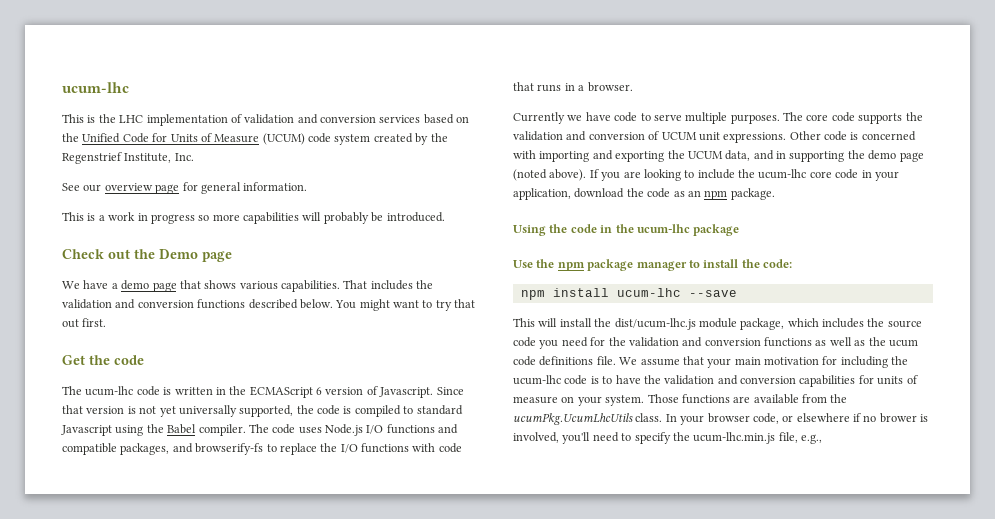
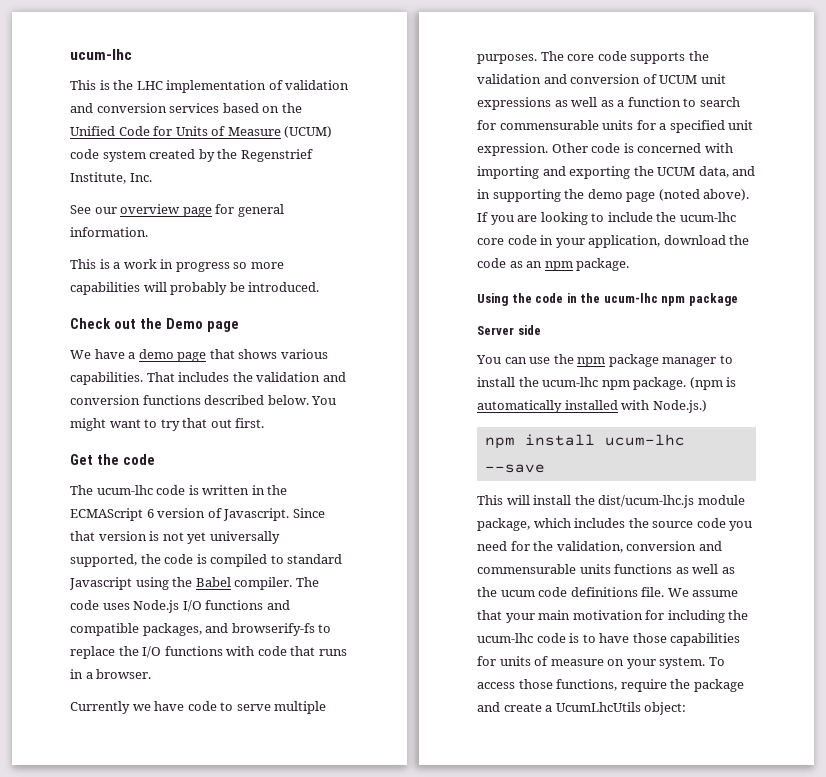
- The core code supports the validation and conversion of UCUM unit expressions.
+ The core code supports the validation and conversion of UCUM unit expressions as well as a function to search for commensurable units for a specified unit expression.
- Using the code in the ucum-lhc package
+ Using the code in the ucum-lhc npm package
- Use the npm package manager to install the code:
+ Server side
+ You can use the npm package manager to install the ucum-lhc npm package. (npm is automatically installed with Node.js.)
- This will install the dist/ucum-lhc.js module package, which includes the source code you need for the validation and conversion functions as well as the ucum code definitions file.
+ This will install the dist/ucum-lhc.js module package, which includes the source code you need for the validation, conversion and commensurable units functions as well as the ucum code definitions file.
- We assume that your main motivation for including the ucum-lhc code is to have the validation and conversion capabilities for units of measure on your system.
+ We assume that your main motivation for including the ucum-lhc code is to have those capabilities for units of measure on your system.
- Those functions are available from the ucumPkg.UcumLhcUtils class. In your browser code, or elsewhere if no brower is involved, you'll need to specify the ucum-lhc.min.js file, e.g.,
+ To access those functions, require the package and create a UcumLhcUtils object:

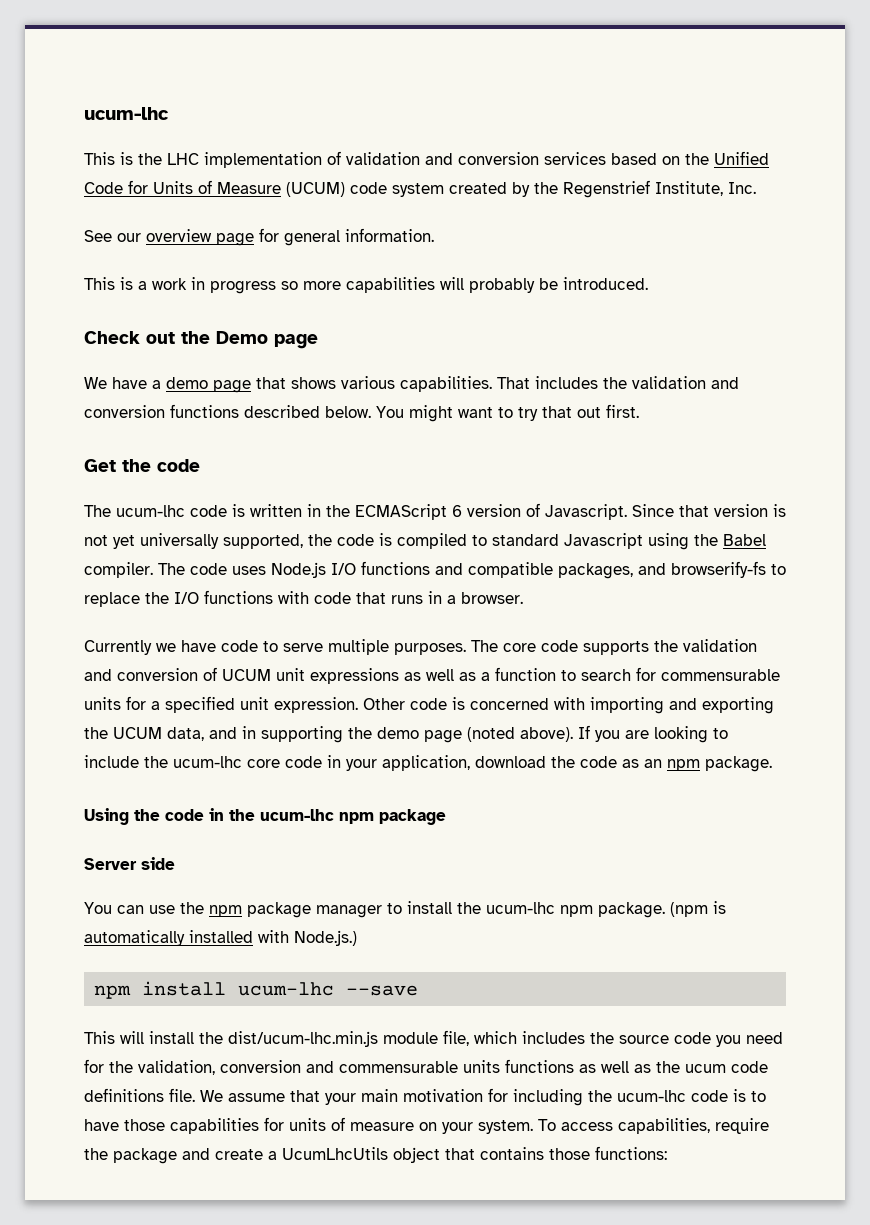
- This will install the dist/ucum-lhc.js module package, which includes the source code you need for the validation, conversion and commensurable units functions as well as the ucum code definitions file.
+ This will install the dist/ucum-lhc.min.js module file, which includes the source code you need for the validation, conversion and commensurable units functions as well as the ucum code definitions file.
- To access those functions, require the package and create a UcumLhcUtils object:
+ To access capabilities, require the package and create a UcumLhcUtils object that contains those functions:

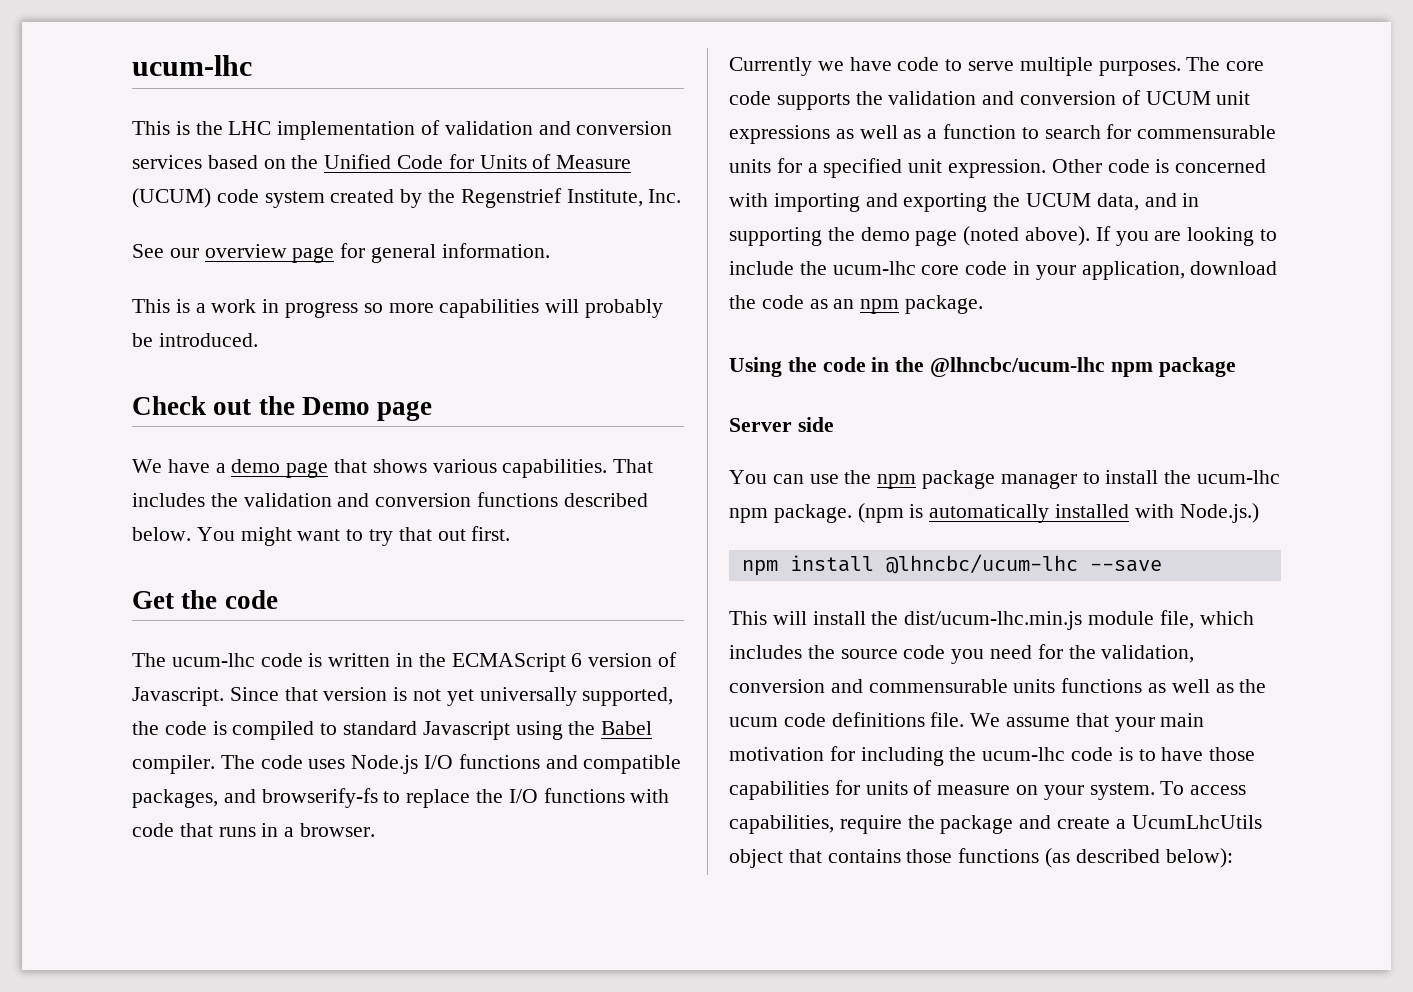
- Using the code in the ucum-lhc npm package
+ Using the code in the @lhncbc/ucum-lhc npm package
- npm install ucum-lhc --save
+ npm install @lhncbc/ucum-lhc --save
- To access capabilities, require the package and create a UcumLhcUtils object that contains those functions:
+ To access capabilities, require the package and create a UcumLhcUtils object that contains those functions (as described below):

